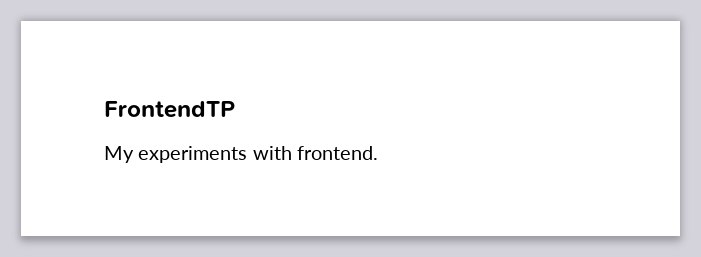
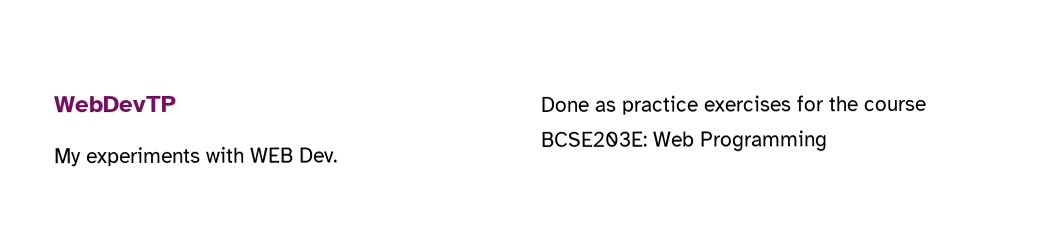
- FrontendTP
+ WebDevTP
- My experiments with frontend.
+ My experiments with WEB Dev.
+ Done as practice exercises for the course BCSE203E: Web Programming

